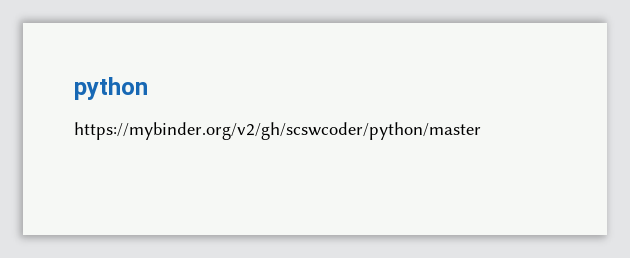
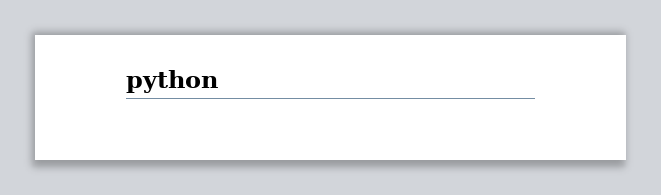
- https://mybinder.org/v2/gh/scswcoder/python/master

